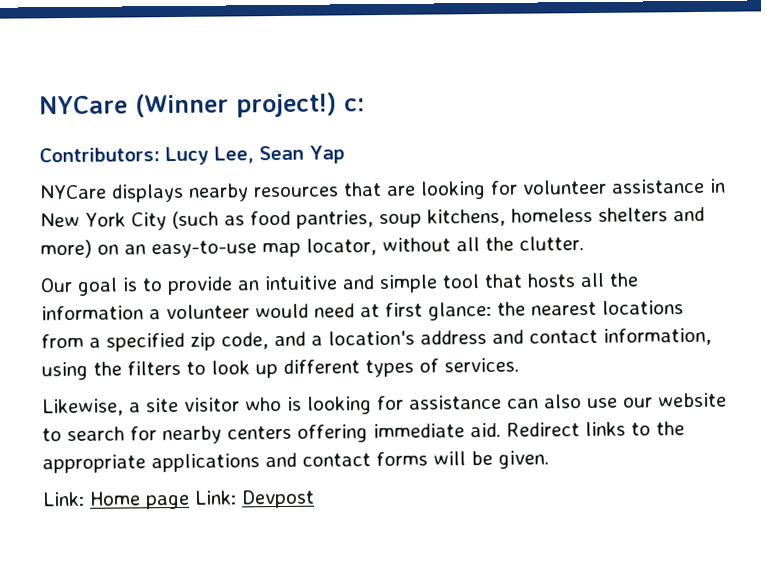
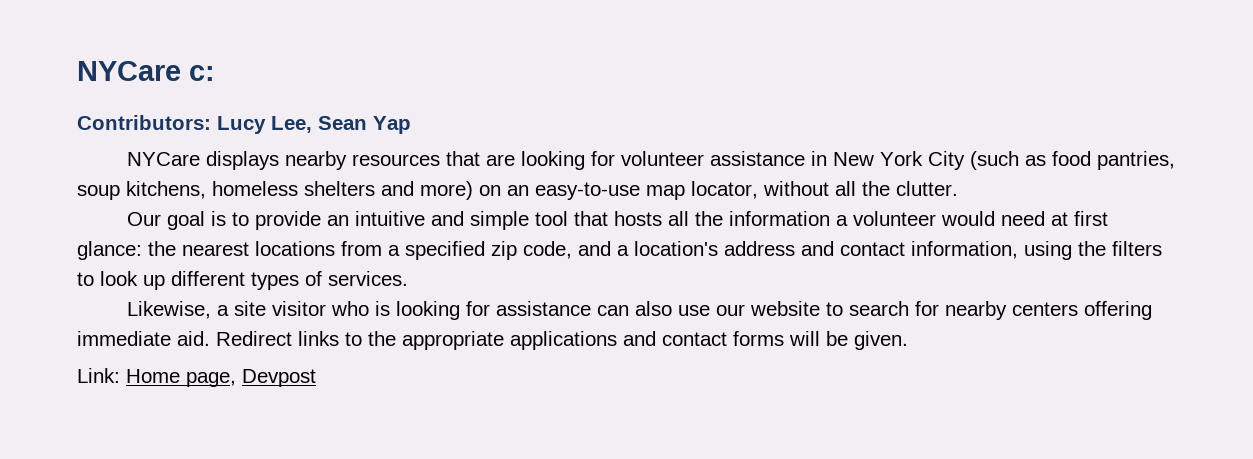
- NYCare (Winner project!) c:
+ NYCare c:
- Link: Home page Link: Devpost
+ Link: Home page, Devpost

